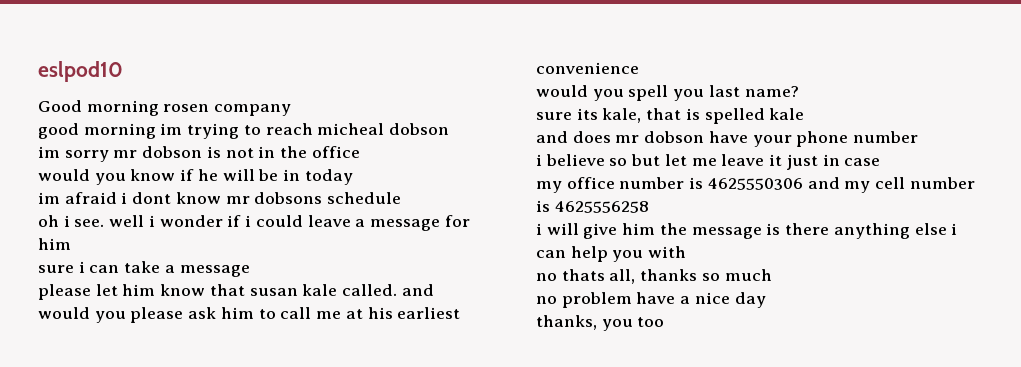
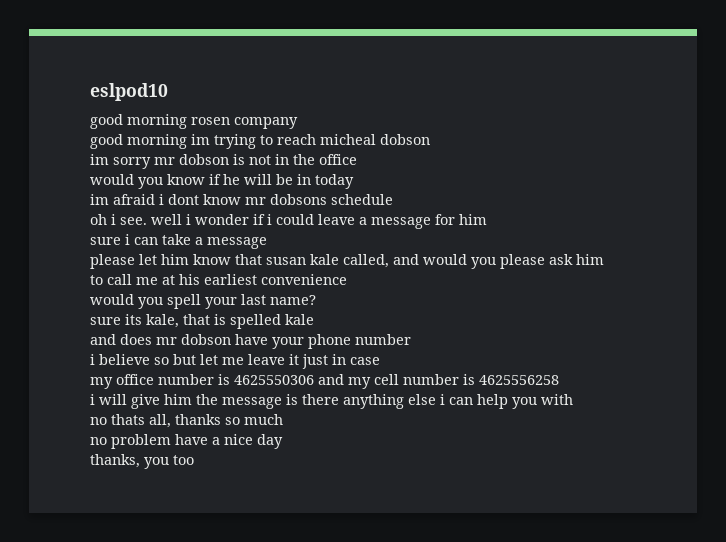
- Good morning rosen company
+ good morning rosen company
- please let him know that susan kale called. and would you please ask him to call me at his earliest convenience
+ please let him know that susan kale called, and would you please ask him to call me at his earliest convenience
- would you spell you last name?
+ would you spell your last name?

